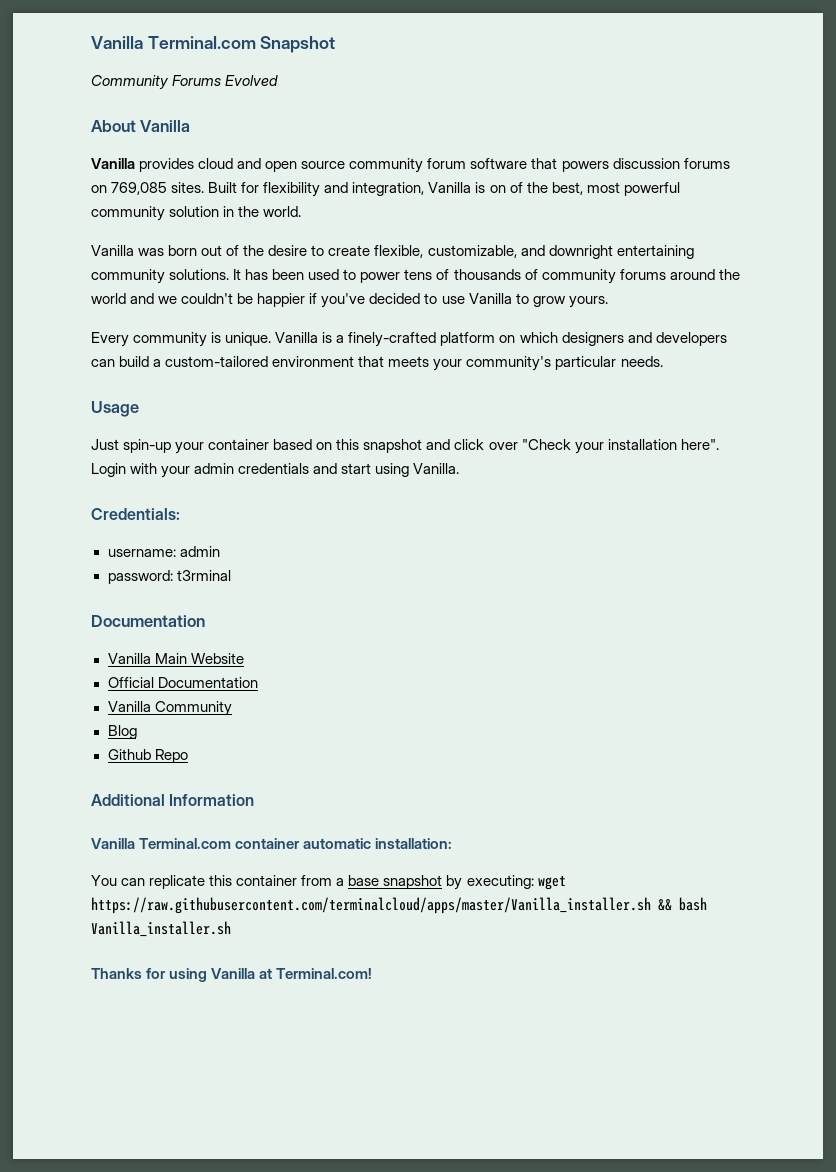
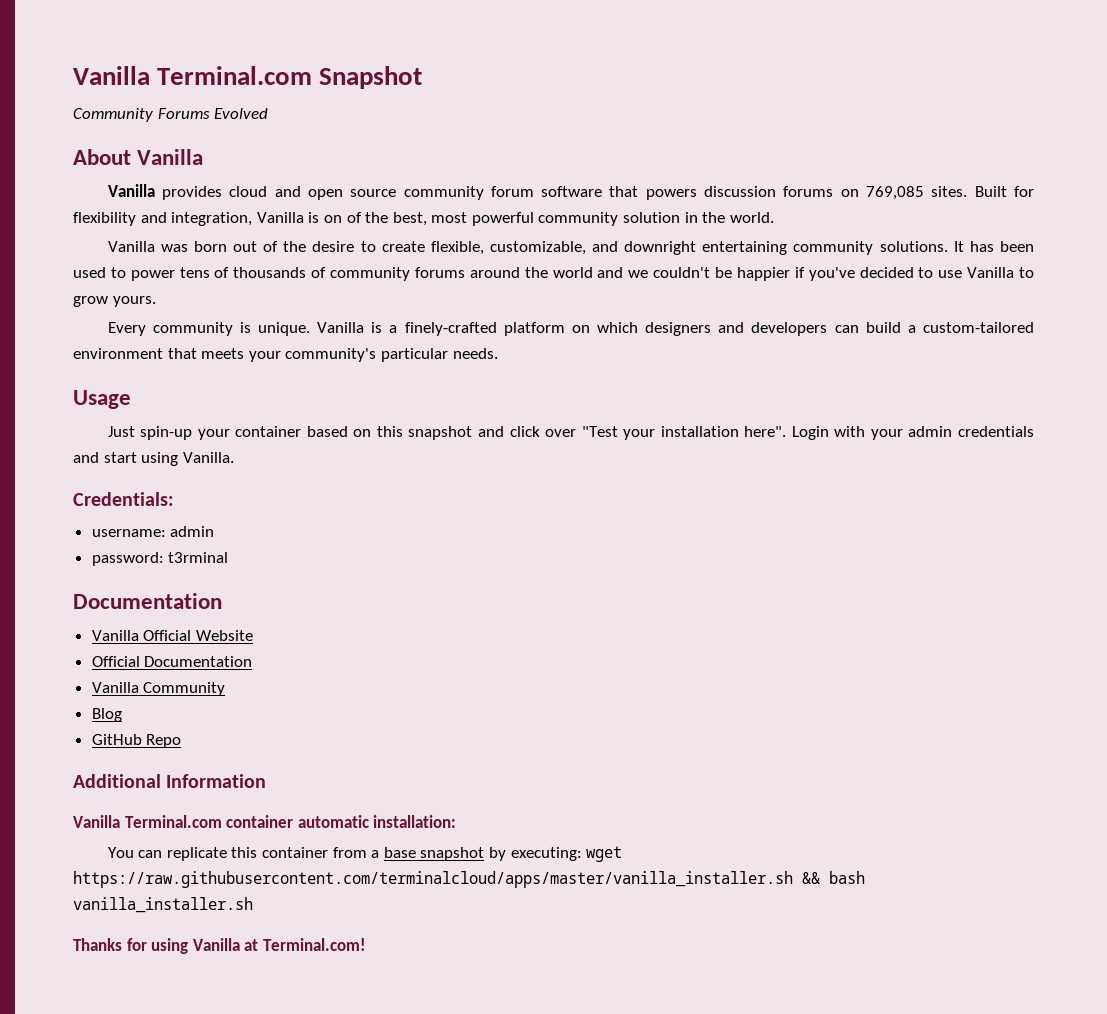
- Just spin-up your container based on this snapshot and click over "Check your installation here".
+ Just spin-up your container based on this snapshot and click over "Test your installation here".
- Vanilla Main Website
+ Vanilla Official Website
- Github Repo
+ GitHub Repo
- You can replicate this container from a base snapshot by executing: wget https://raw.githubusercontent.com/terminalcloud/apps/master/Vanilla_installer.sh && bash Vanilla_installer.sh
+ You can replicate this container from a base snapshot by executing: wget https://raw.githubusercontent.com/terminalcloud/apps/master/vanilla_installer.sh && bash vanilla_installer.sh

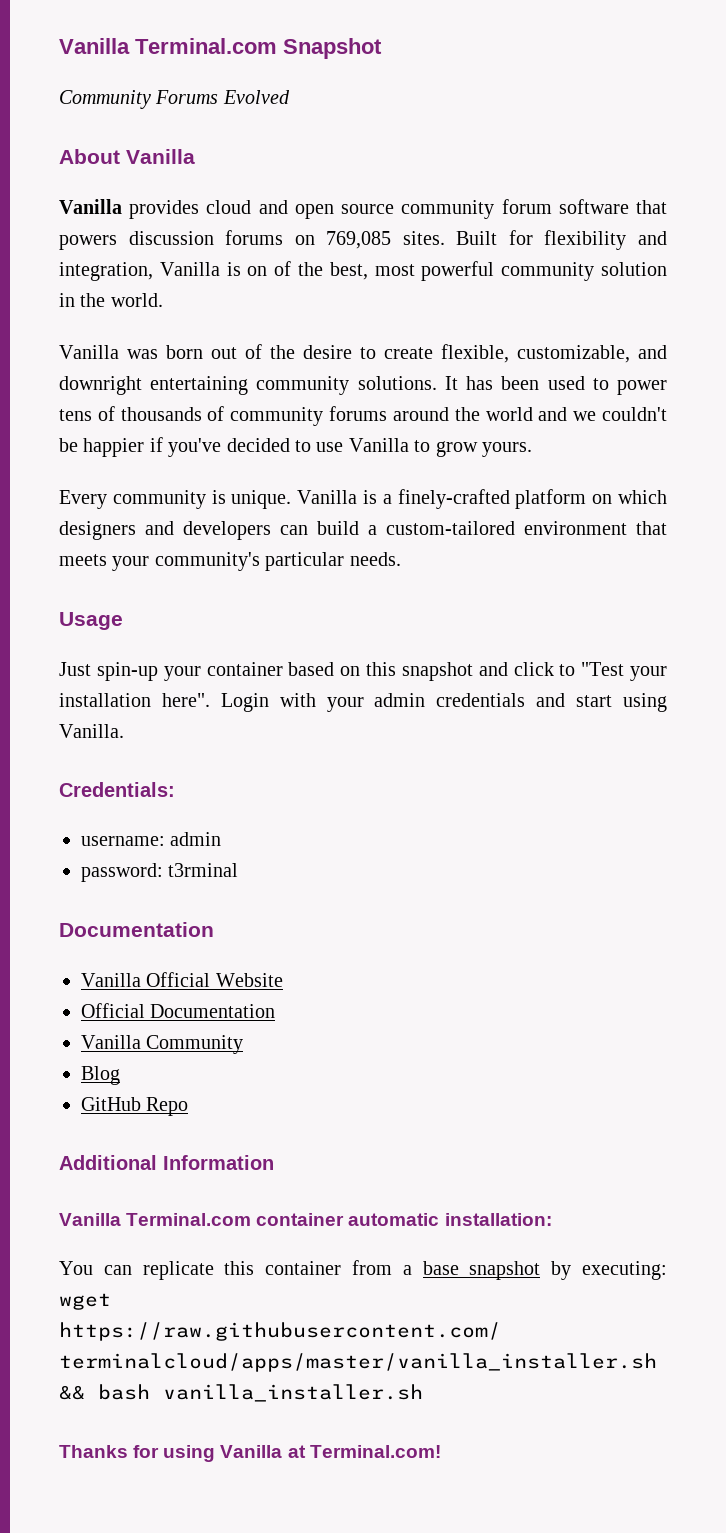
- Just spin-up your container based on this snapshot and click over "Test your installation here".
+ Just spin-up your container based on this snapshot and click to "Test your installation here".

